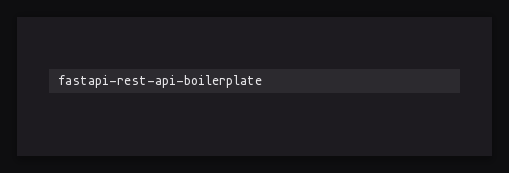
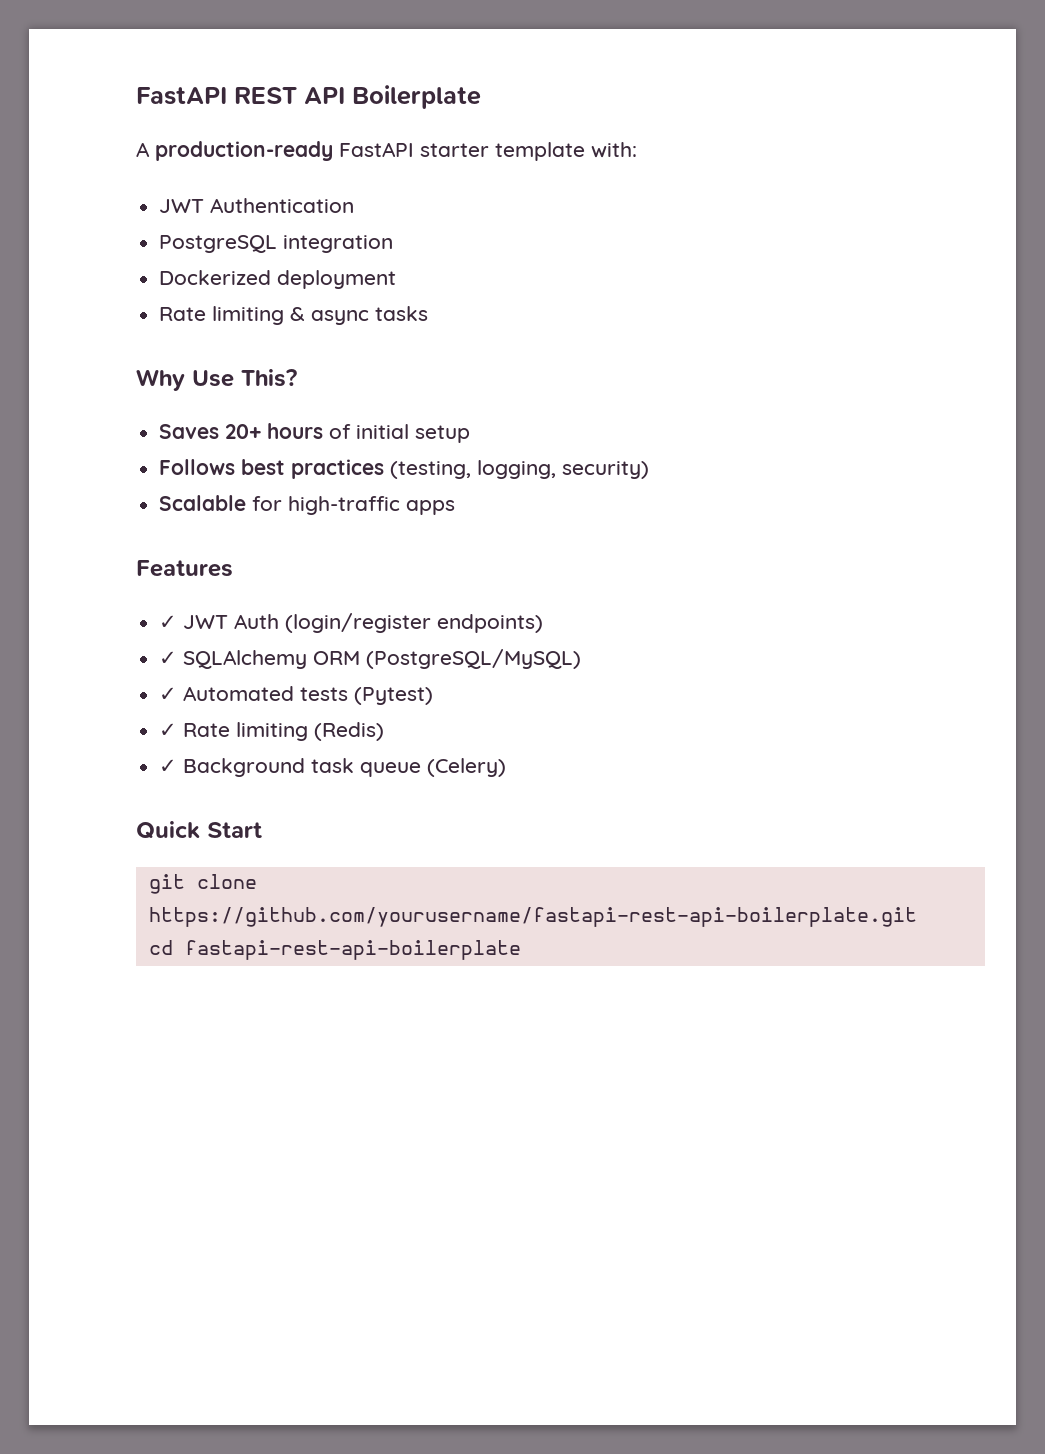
- fastapi-rest-api-boilerplate
+ FastAPI REST API Boilerplate
+ A production-ready FastAPI starter template with:
+ JWT Authentication
+ PostgreSQL integration
+ Dockerized deployment
+ Rate limiting & async tasks
+ Why Use This?
+ Saves 20+ hours of initial setup
+ Follows best practices (testing, logging, security)
+ Scalable for high-traffic apps
+ Features
+ ✓ JWT Auth (login/register endpoints)
+ ✓ SQLAlchemy ORM (PostgreSQL/MySQL)
+ ✓ Automated tests (Pytest)
+ ✓ Rate limiting (Redis)
+ ✓ Background task queue (Celery)
+ Quick Start
+ git clone https://github.com/yourusername/fastapi-rest-api-boilerplate.git
+ cd fastapi-rest-api-boilerplate

